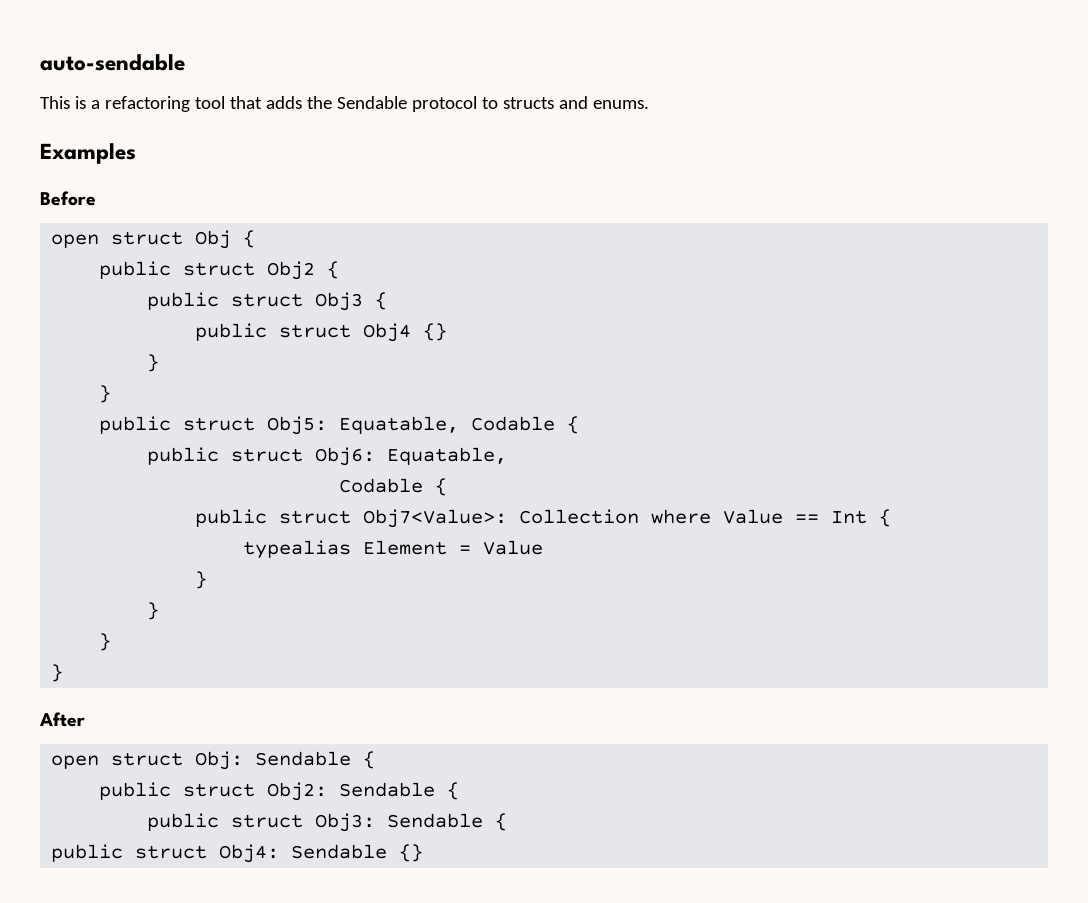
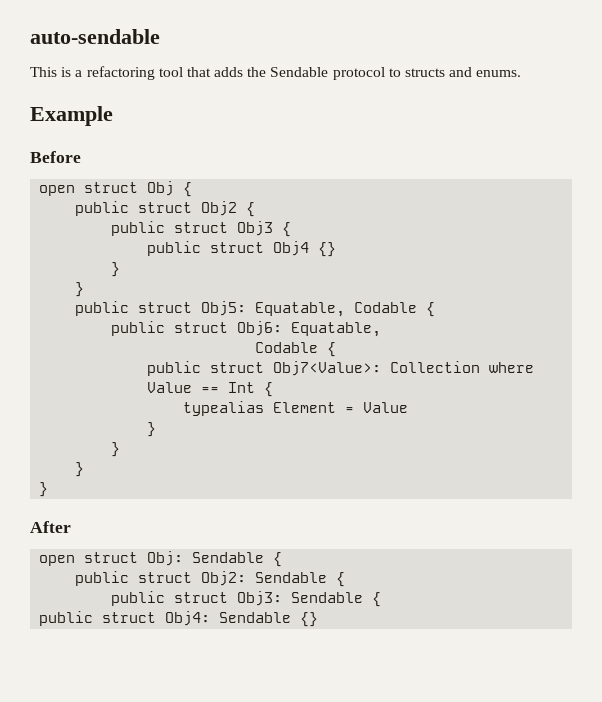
- Examples
+ Example

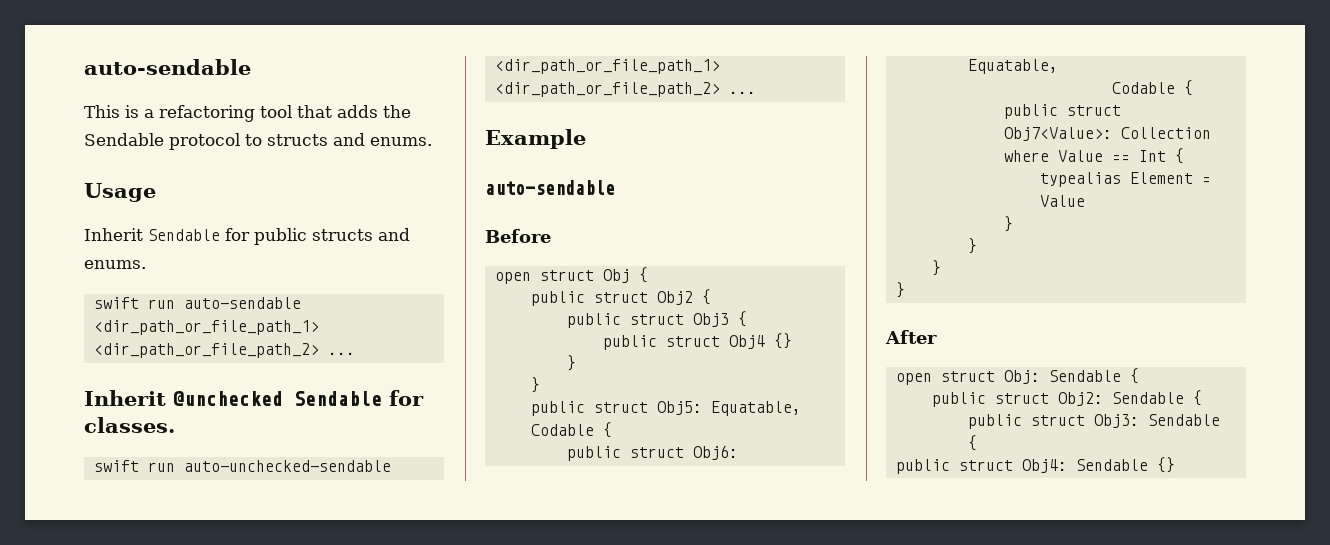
+ Usage
+ Inherit Sendable for public structs and enums.
+ swift run auto-sendable <dir_path_or_file_path_1> <dir_path_or_file_path_2> ...
+ Inherit @unchecked Sendable for classes.
+ swift run auto-unchecked-sendable <dir_path_or_file_path_1> <dir_path_or_file_path_2> ...
  Example
+ auto-sendable

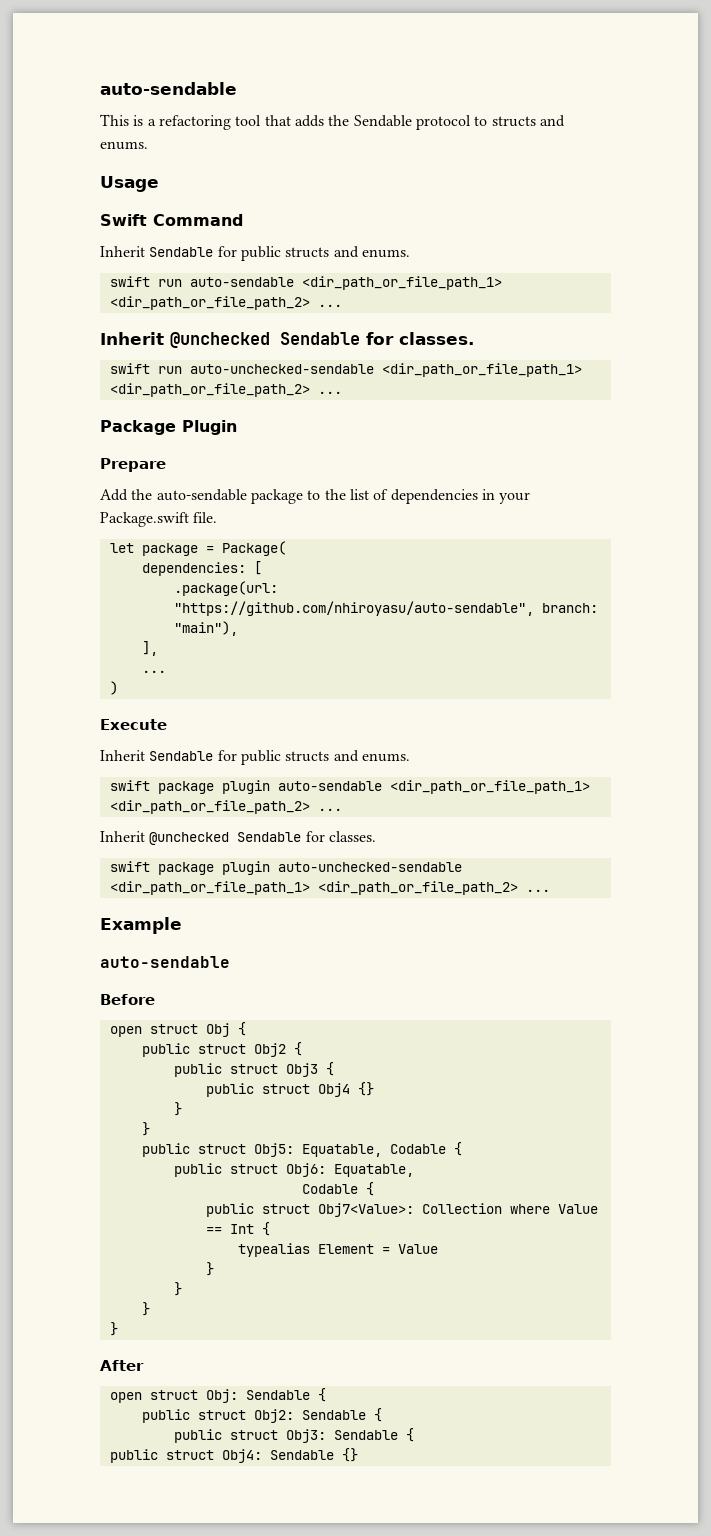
+ Swift Command
+ Package Plugin
+ Prepare
+ Add the auto-sendable package to the list of dependencies in your Package.swift file.
+ let package = Package(
+ dependencies: [
+ .package(url: "https://github.com/nhiroyasu/auto-sendable", branch: "main"),
+ ],
+ ...
+ )
+ Execute
+ Inherit Sendable for public structs and enums.
+ swift package plugin auto-sendable <dir_path_or_file_path_1> <dir_path_or_file_path_2> ...
+ Inherit @unchecked Sendable for classes.
+ swift package plugin auto-unchecked-sendable <dir_path_or_file_path_1> <dir_path_or_file_path_2> ...

